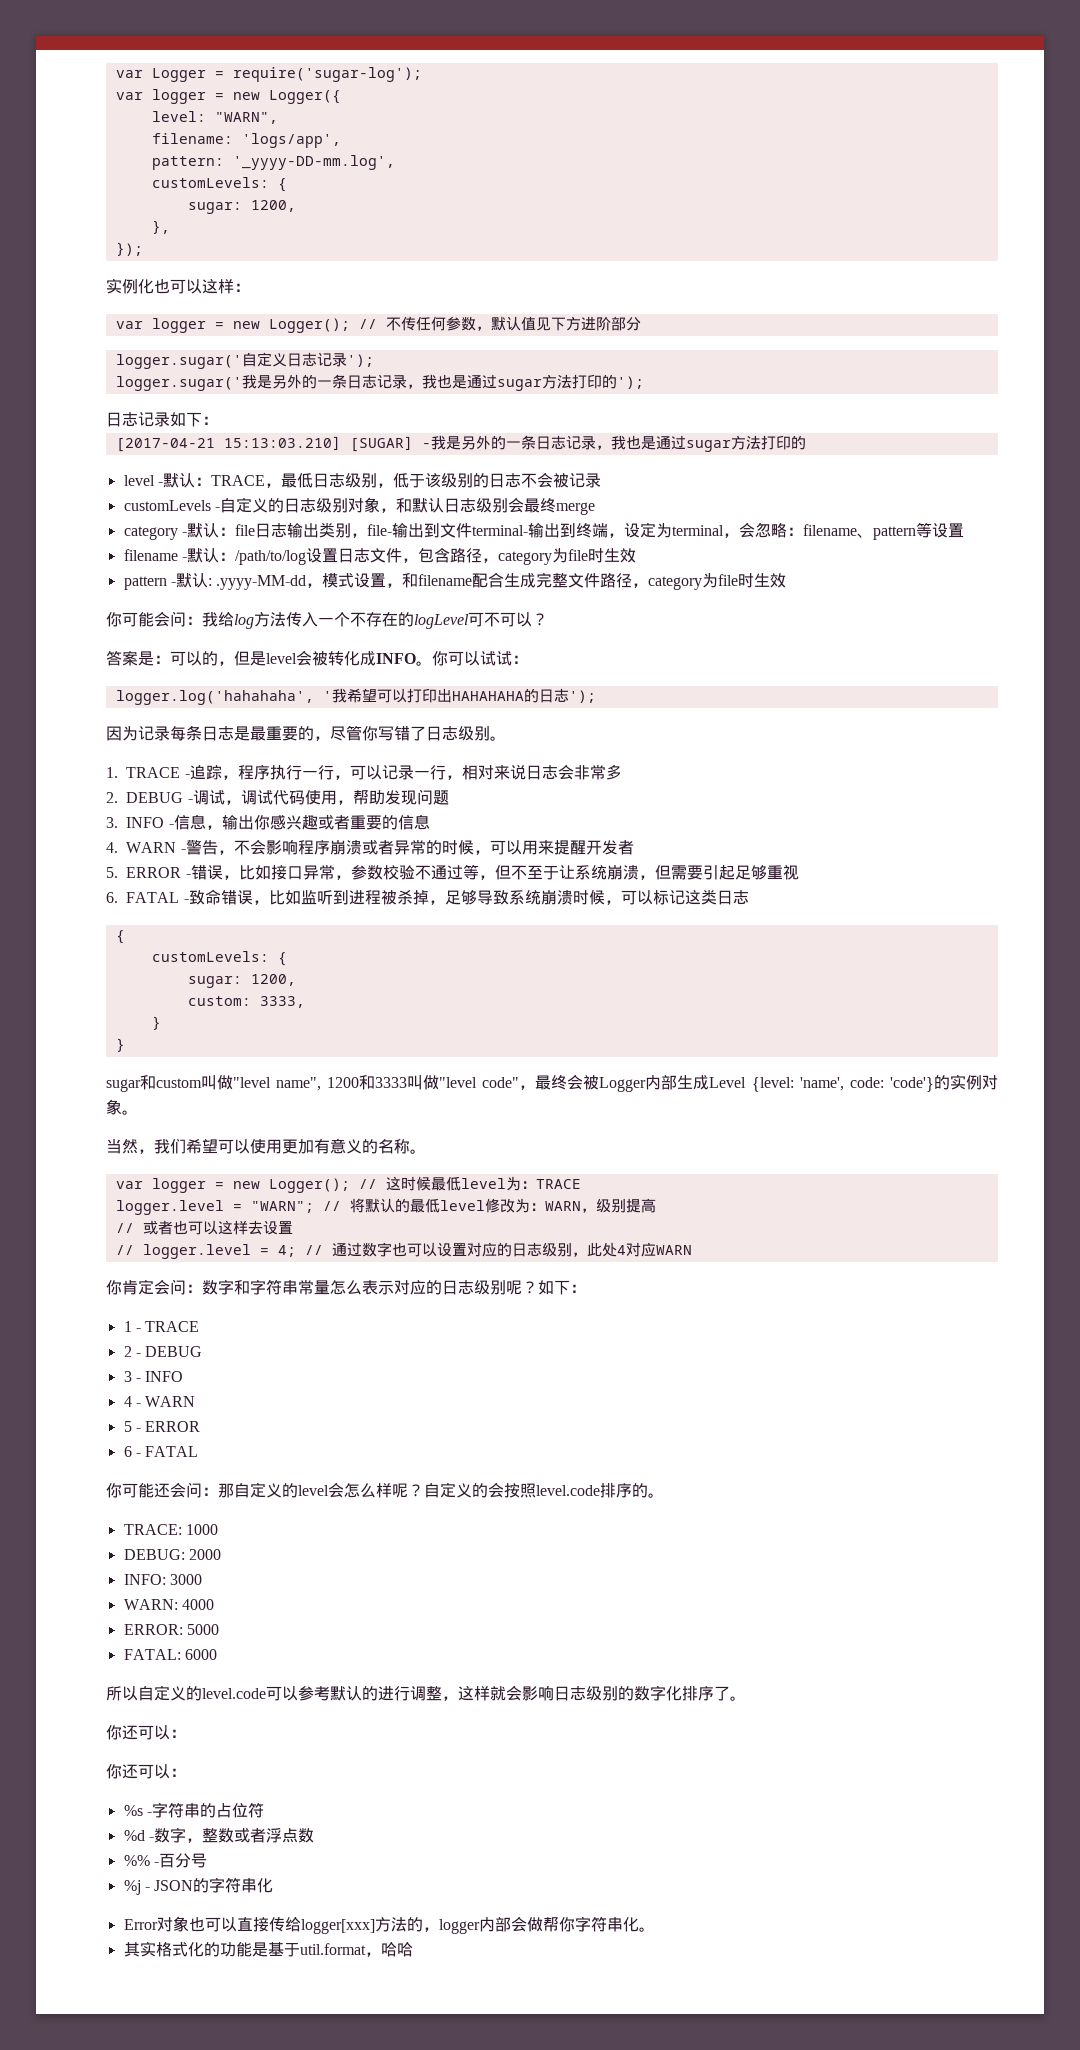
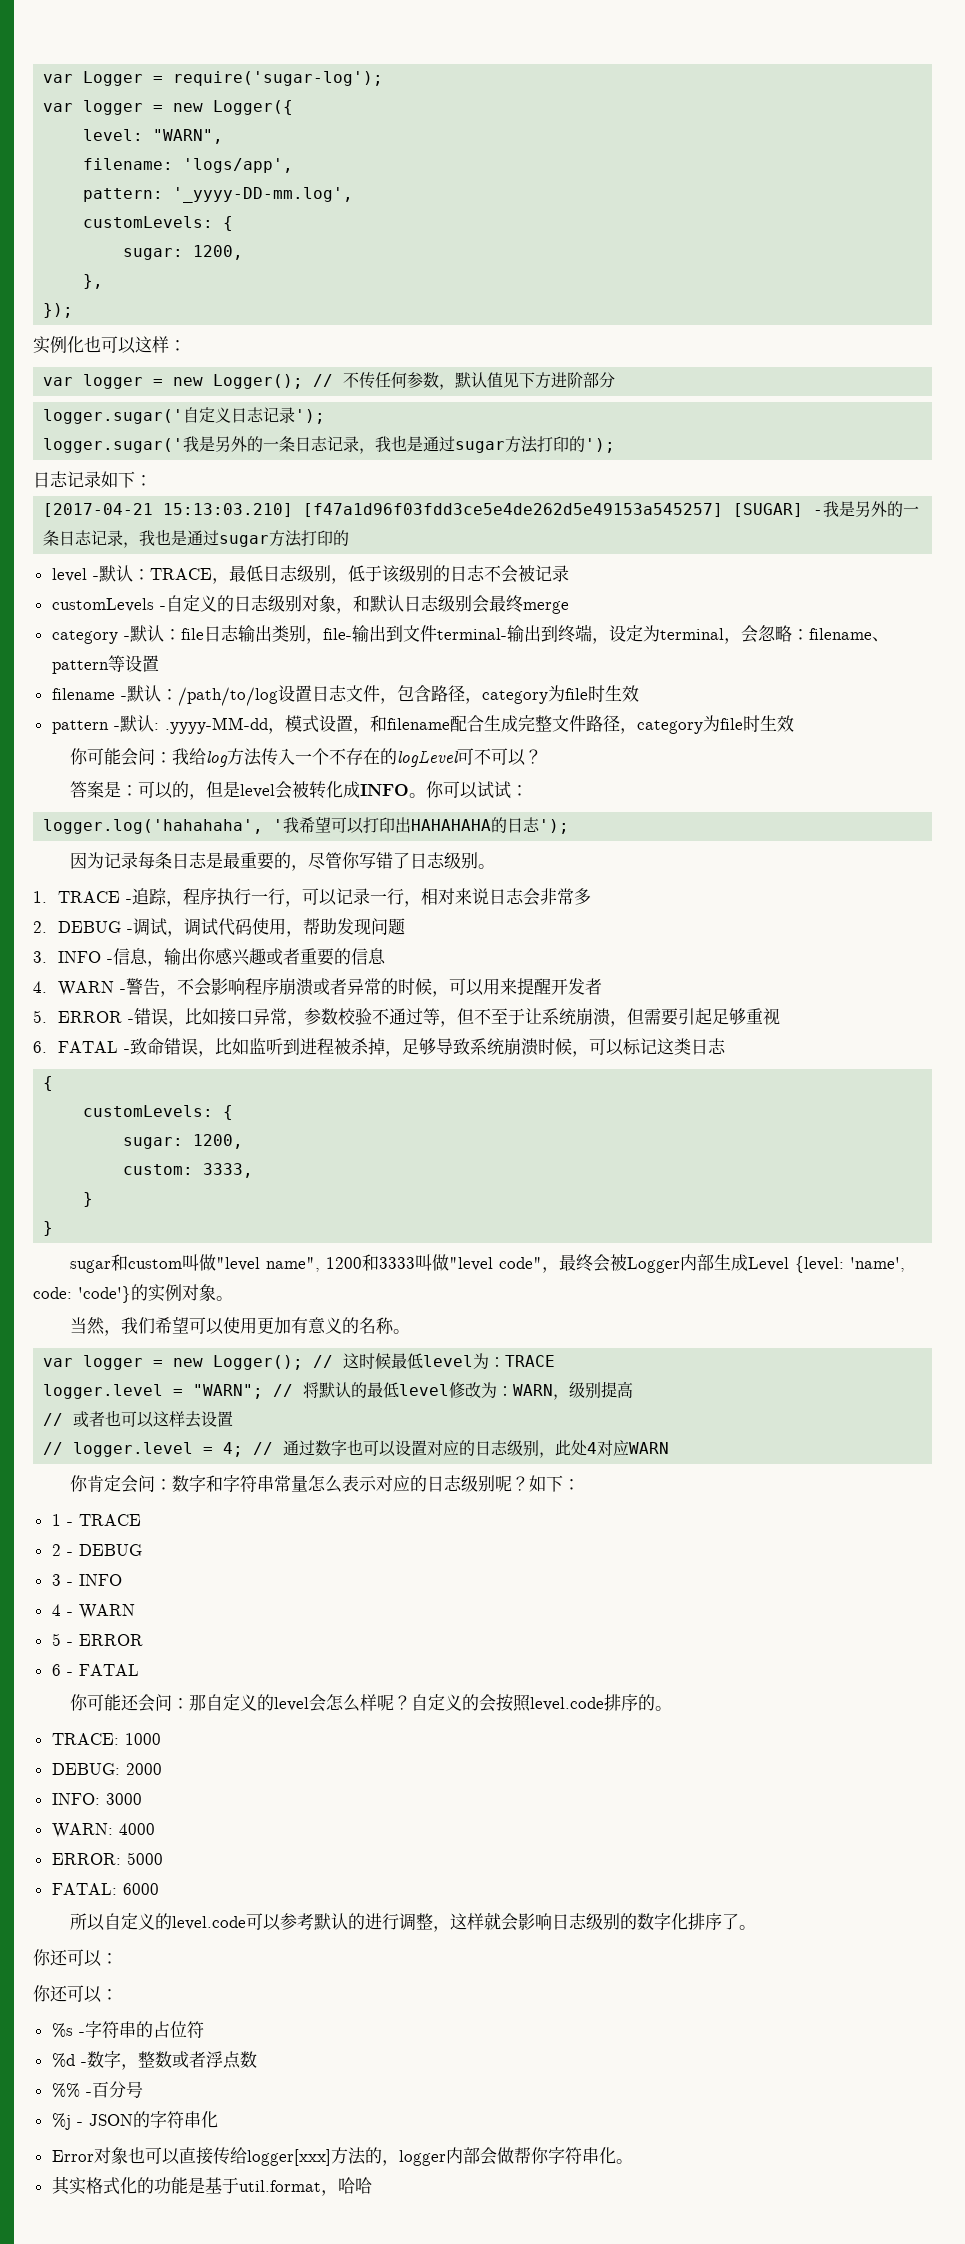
- [2017-04-21 15:13:03.210] [SUGAR] -我是另外的一条日志记录，我也是通过sugar方法打印的
+ [2017-04-21 15:13:03.210] [f47a1d96f03fdd3ce5e4de262d5e49153a545257] [SUGAR] -我是另外的一条日志记录，我也是通过sugar方法打印的

